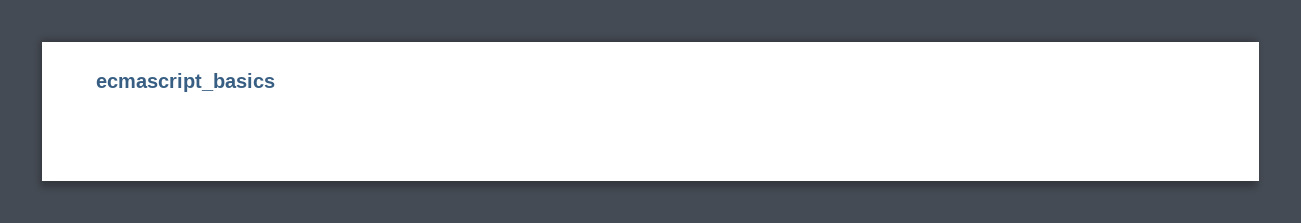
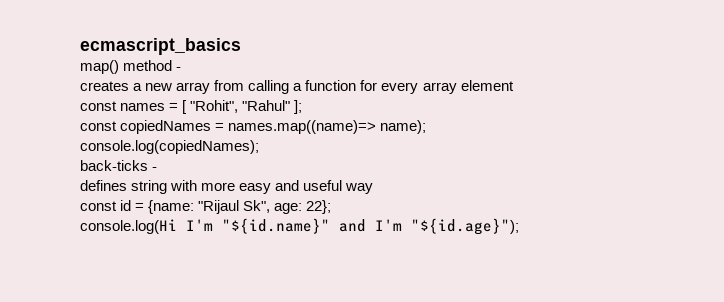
+ map() method -
+ creates a new array from calling a function for every array element
+ const names = [ "Rohit", "Rahul" ];
+ const copiedNames = names.map((name)=> name);
+ console.log(copiedNames);
+ back-ticks -
+ defines string with more easy and useful way
+ const id = {name: "Rijaul Sk", age: 22};
+ console.log(Hi I'm "${id.name}" and I'm "${id.age}");

